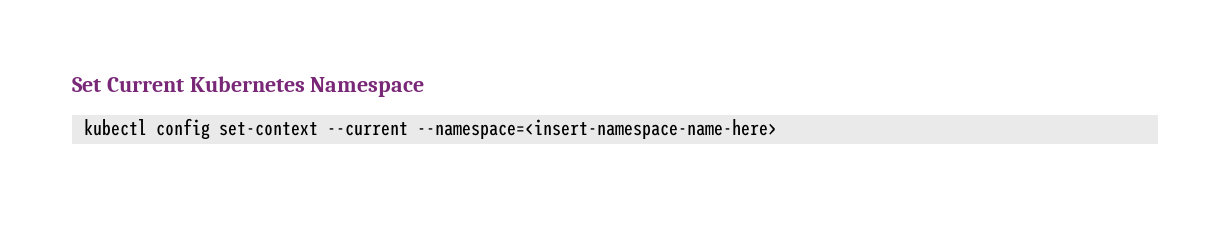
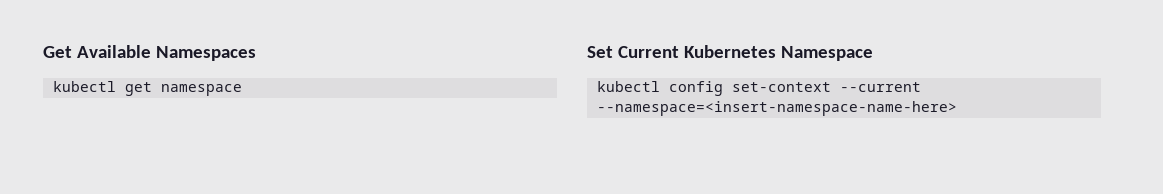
+ Get Available Namespaces
+ kubectl get namespace

